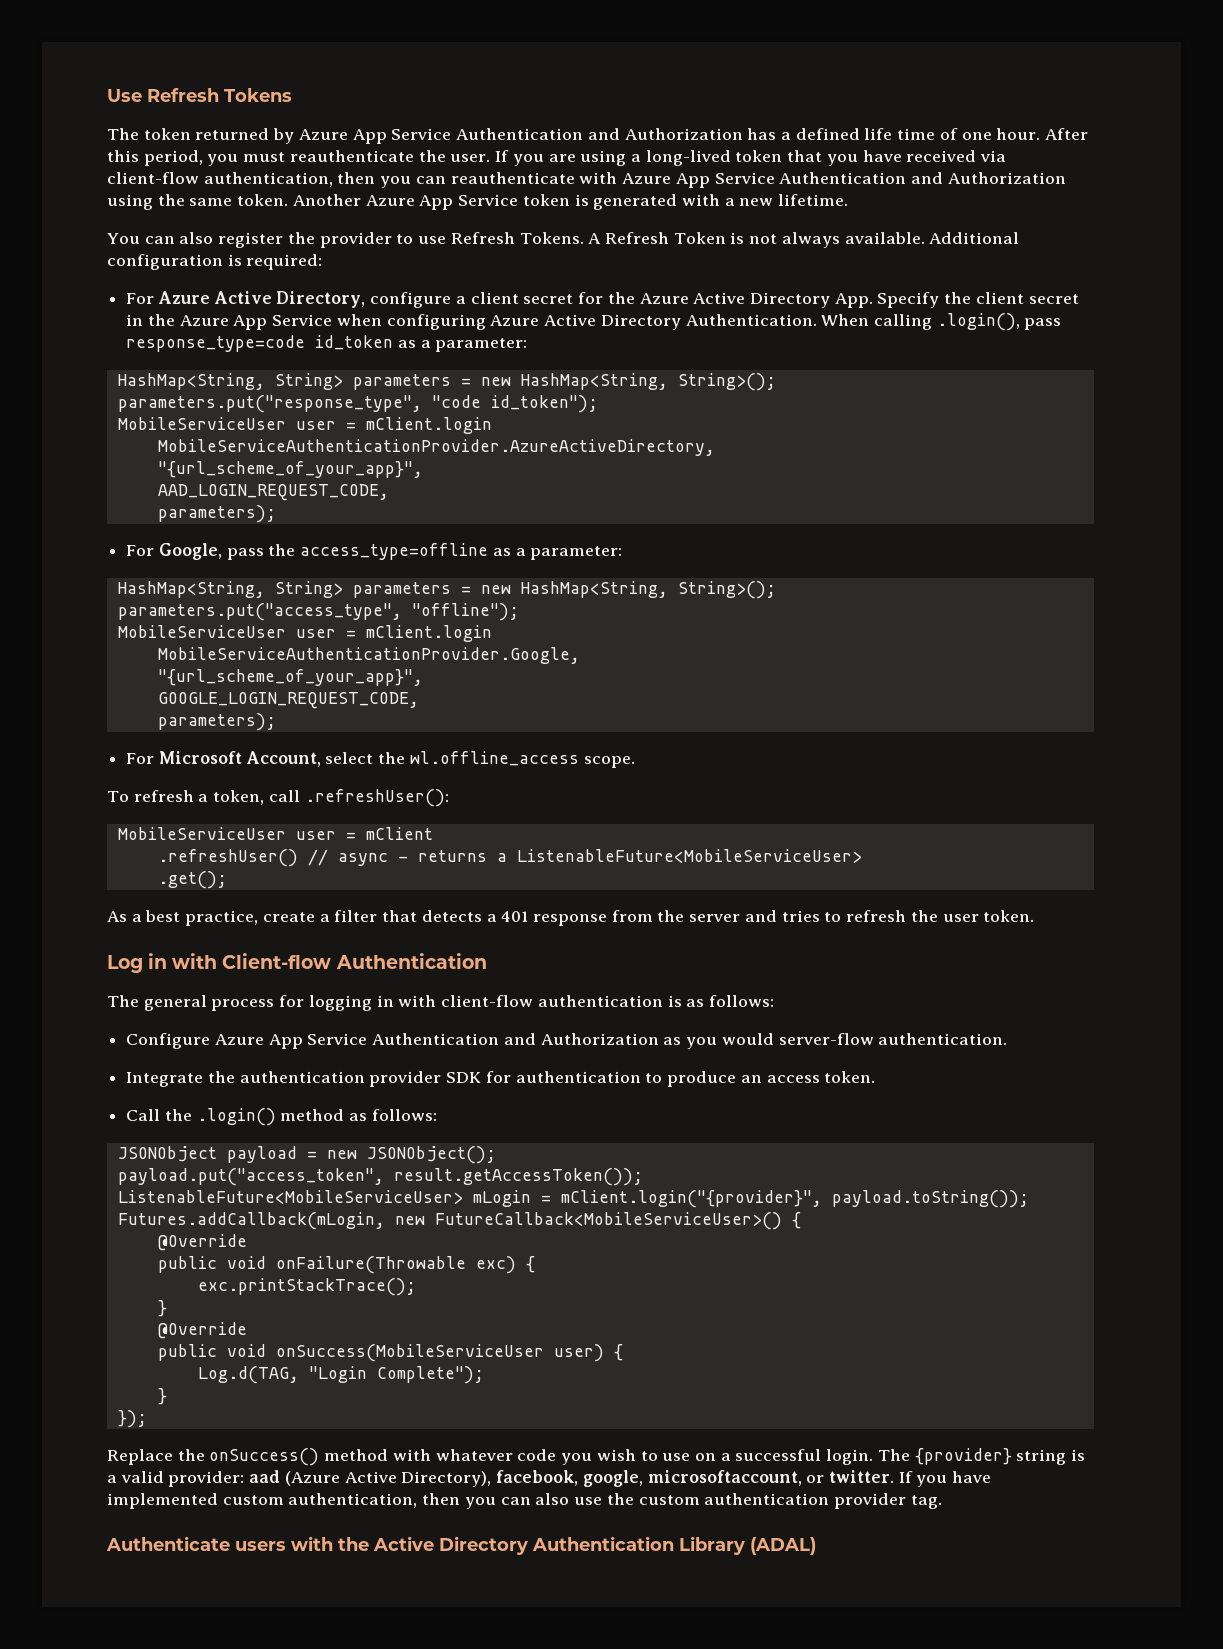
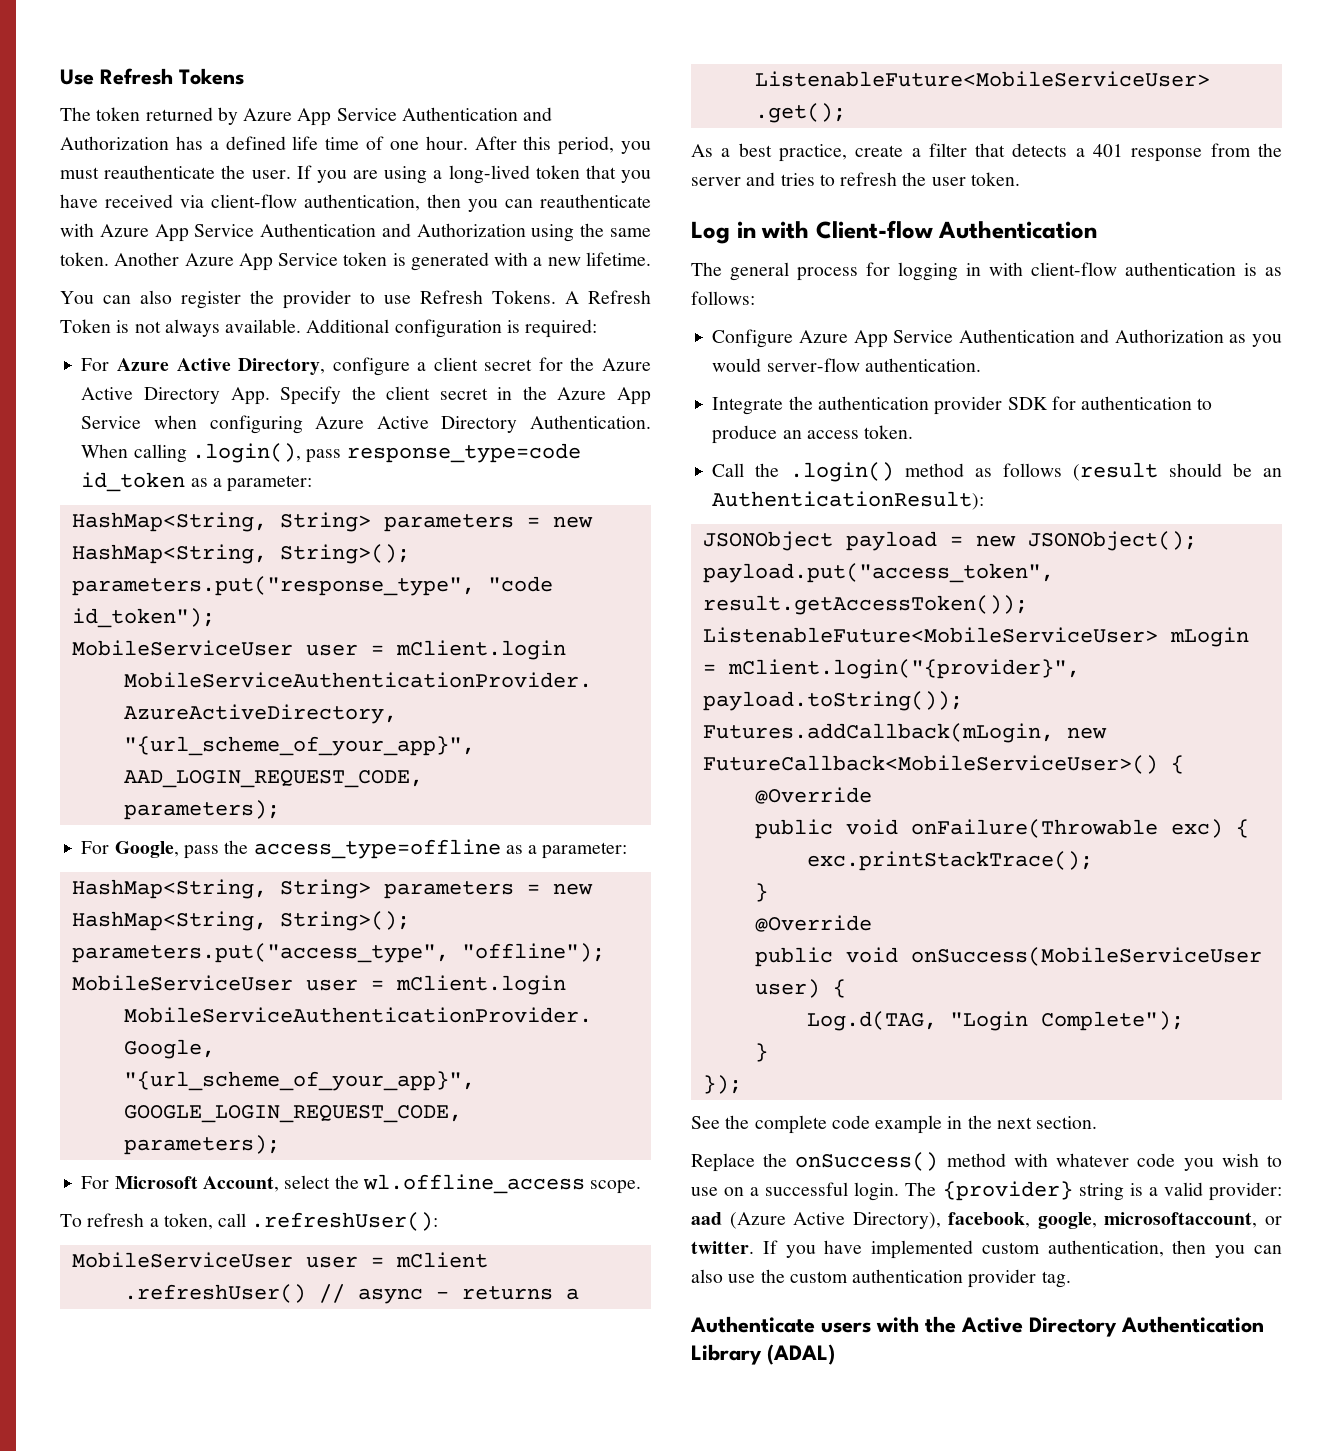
- Call the .login() method as follows:
+ Call the .login() method as follows (result should be an AuthenticationResult):
+ See the complete code example in the next section.

